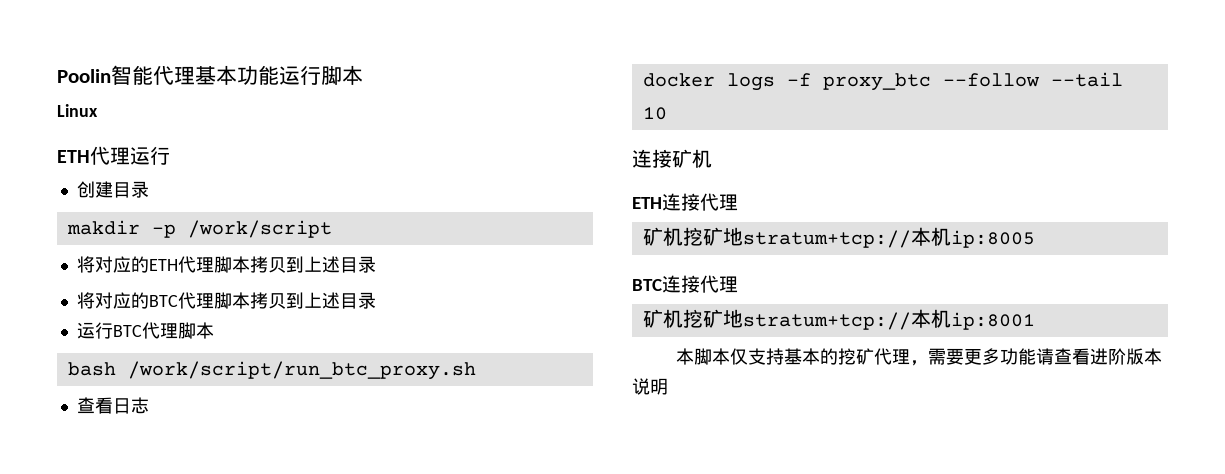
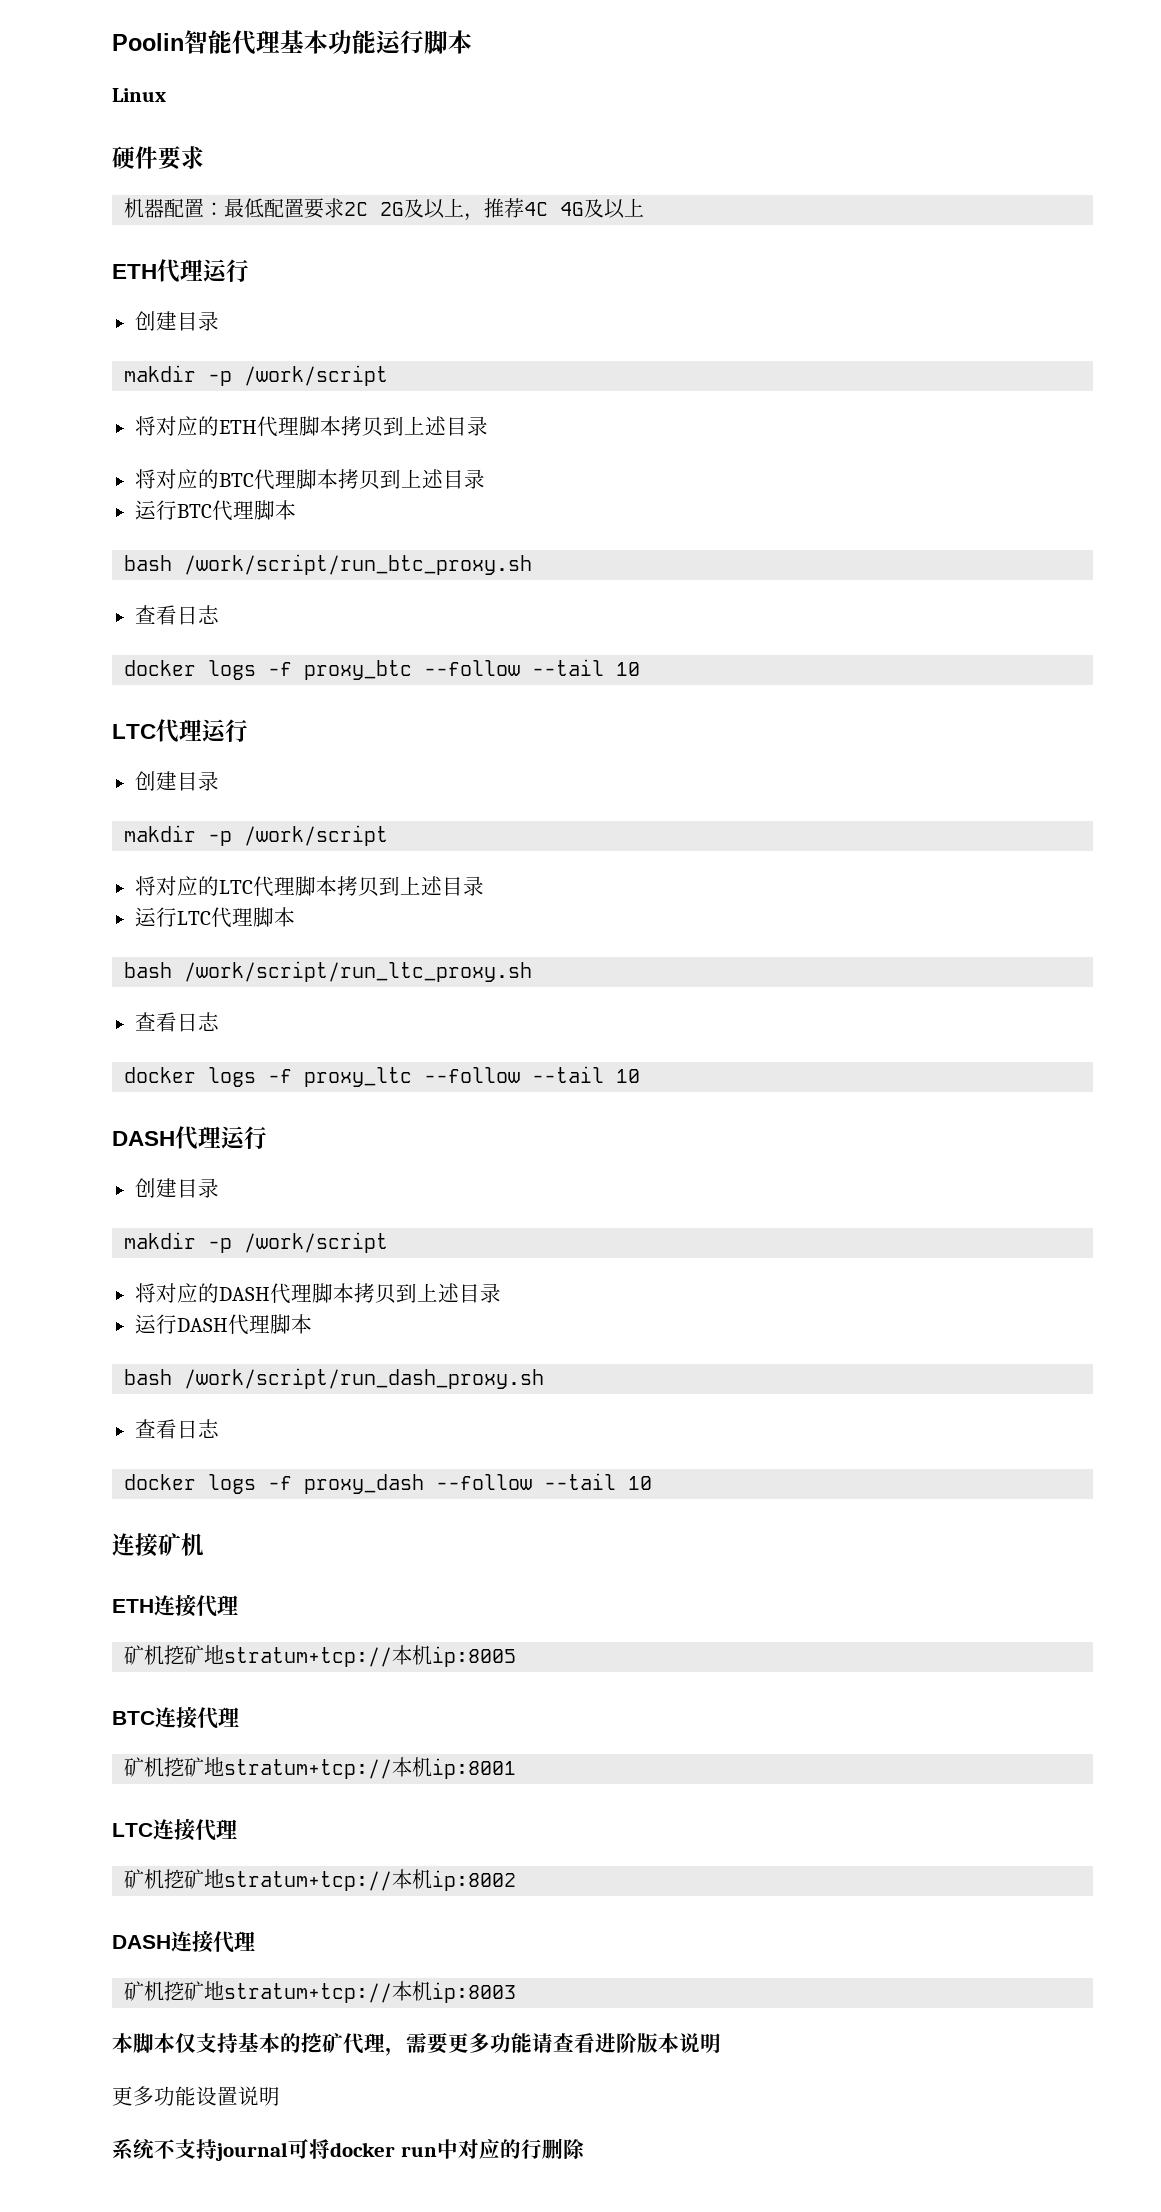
+ 硬件要求
+ 机器配置：最低配置要求2C 2G及以上，推荐4C 4G及以上
+ LTC代理运行
+ 创建目录
+ makdir -p /work/script
+ 将对应的LTC代理脚本拷贝到上述目录
+ 运行LTC代理脚本
+ bash /work/script/run_ltc_proxy.sh
+ 查看日志
+ docker logs -f proxy_ltc --follow --tail 10
+ DASH代理运行
+ 创建目录
+ makdir -p /work/script
+ 将对应的DASH代理脚本拷贝到上述目录
+ 运行DASH代理脚本
+ bash /work/script/run_dash_proxy.sh
+ 查看日志
+ docker logs -f proxy_dash --follow --tail 10
+ LTC连接代理
+ 矿机挖矿地stratum+tcp://本机ip:8002
+ DASH连接代理
+ 矿机挖矿地stratum+tcp://本机ip:8003
+ 更多功能设置说明
+ 系统不支持journal可将docker run中对应的行删除

